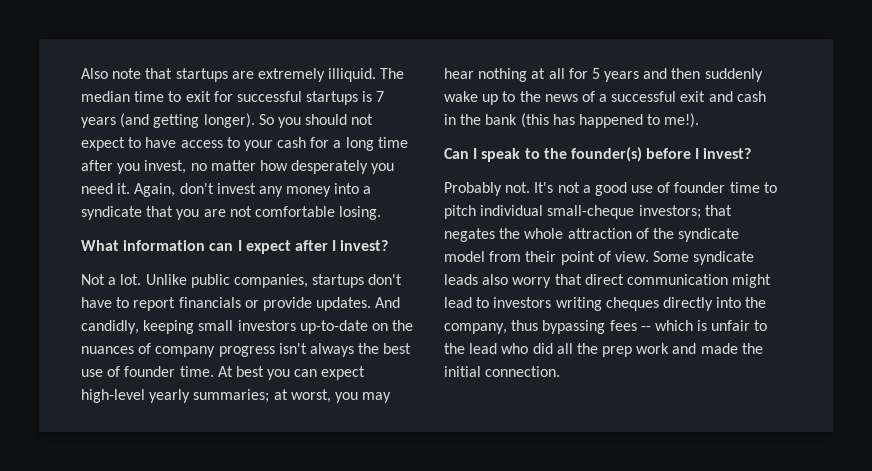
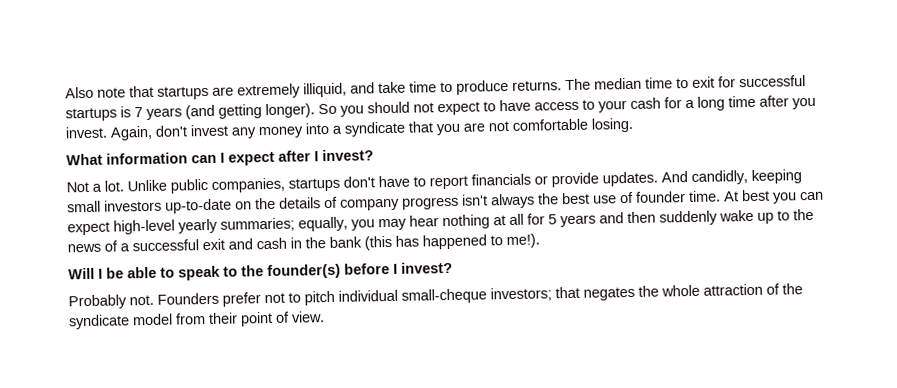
- Also note that startups are extremely illiquid.
+ Also note that startups are extremely illiquid, and take time to produce returns.
- So you should not expect to have access to your cash for a long time after you invest, no matter how desperately you need it.
+ So you should not expect to have access to your cash for a long time after you invest.
- And candidly, keeping small investors up-to-date on the nuances of company progress isn't always the best use of founder time.
+ And candidly, keeping small investors up-to-date on the details of company progress isn't always the best use of founder time.
- At best you can expect high-level yearly summaries; at worst, you may hear nothing at all for 5 years and then suddenly wake up to the news of a successful exit and cash in the bank (this has happened to me!).
+ At best you can expect high-level yearly summaries; equally, you may hear nothing at all for 5 years and then suddenly wake up to the news of a successful exit and cash in the bank (this has happened to me!).
- Can I speak to the founder(s) before I invest?
+ Will I be able to speak to the founder(s) before I invest?
- It's not a good use of founder time to pitch individual small-cheque investors; that negates the whole attraction of the syndicate model from their point of view. Some syndicate leads also worry that direct communication might lead to investors writing cheques directly into the company, thus bypassing fees -- which is unfair to the lead who did all the prep work and made the initial connection.
+ Founders prefer not to pitch individual small-cheque investors; that negates the whole attraction of the syndicate model from their point of view.

